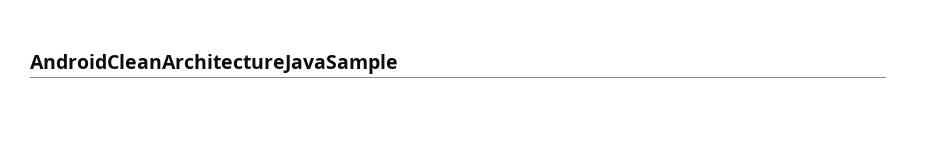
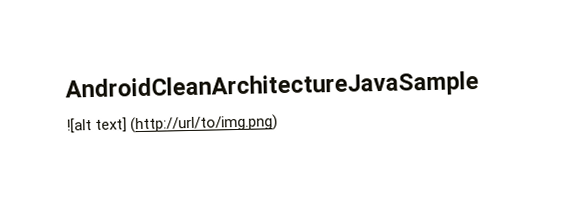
+ ![alt text] (http://url/to/img.png)

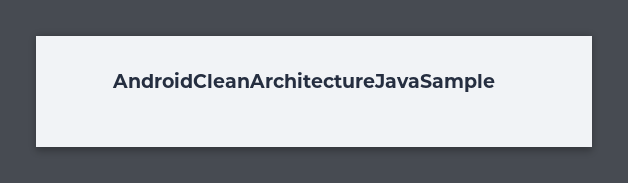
- ![alt text] (http://url/to/img.png)

